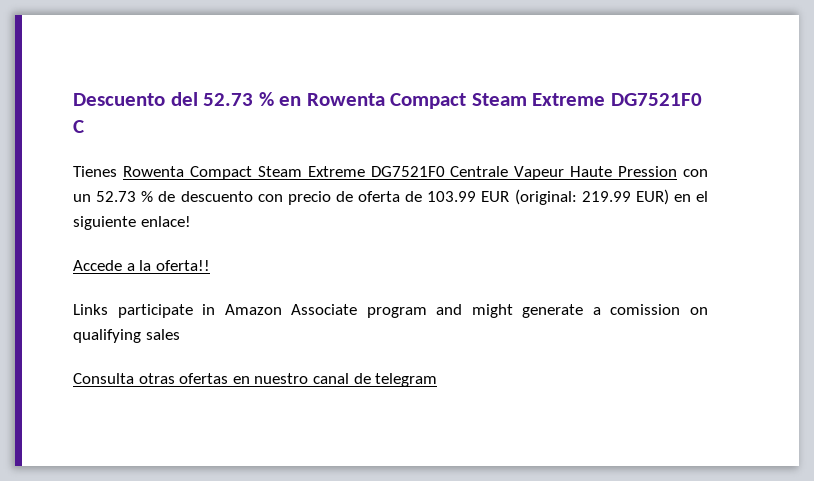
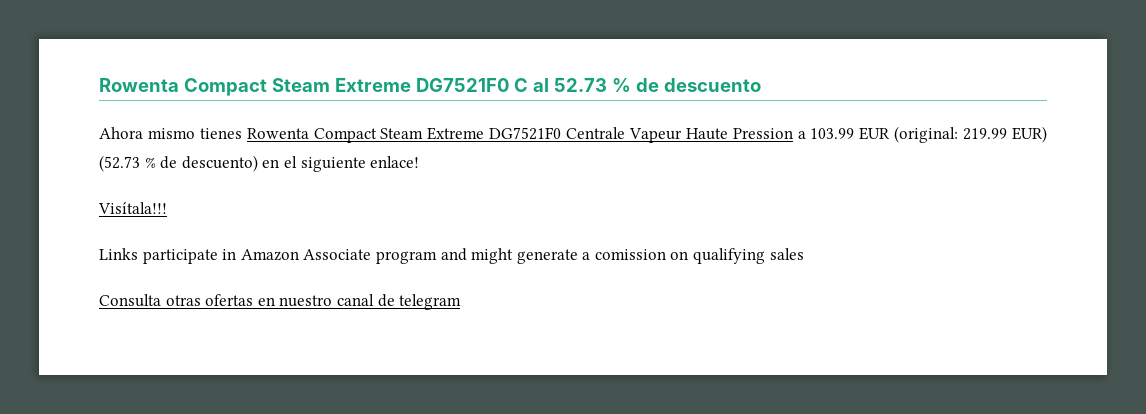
- Descuento del 52.73 % en Rowenta Compact Steam Extreme DG7521F0 C
- Tienes Rowenta Compact Steam Extreme DG7521F0 Centrale Vapeur Haute Pression con un 52.73 % de descuento con precio de oferta de 103.99 EUR (original: 219.99 EUR) en el siguiente enlace!
+ Rowenta Compact Steam Extreme DG7521F0 C al 52.73 % de descuento
+ Ahora mismo tienes Rowenta Compact Steam Extreme DG7521F0 Centrale Vapeur Haute Pression a 103.99 EUR (original: 219.99 EUR) (52.73 % de descuento) en el siguiente enlace!
- Accede a la oferta!!
+ Visítala!!!

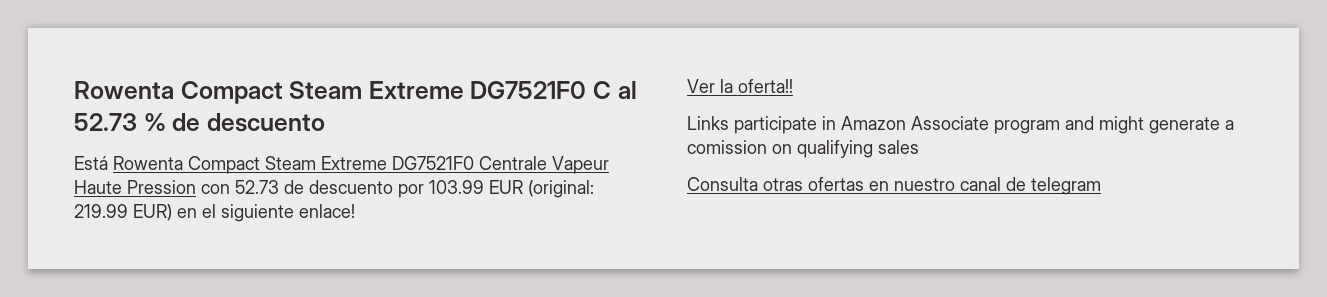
- Ahora mismo tienes Rowenta Compact Steam Extreme DG7521F0 Centrale Vapeur Haute Pression a 103.99 EUR (original: 219.99 EUR) (52.73 % de descuento) en el siguiente enlace!
+ Está Rowenta Compact Steam Extreme DG7521F0 Centrale Vapeur Haute Pression con 52.73 de descuento por 103.99 EUR (original: 219.99 EUR) en el siguiente enlace!
- Visítala!!!
+ Ver la oferta!!

